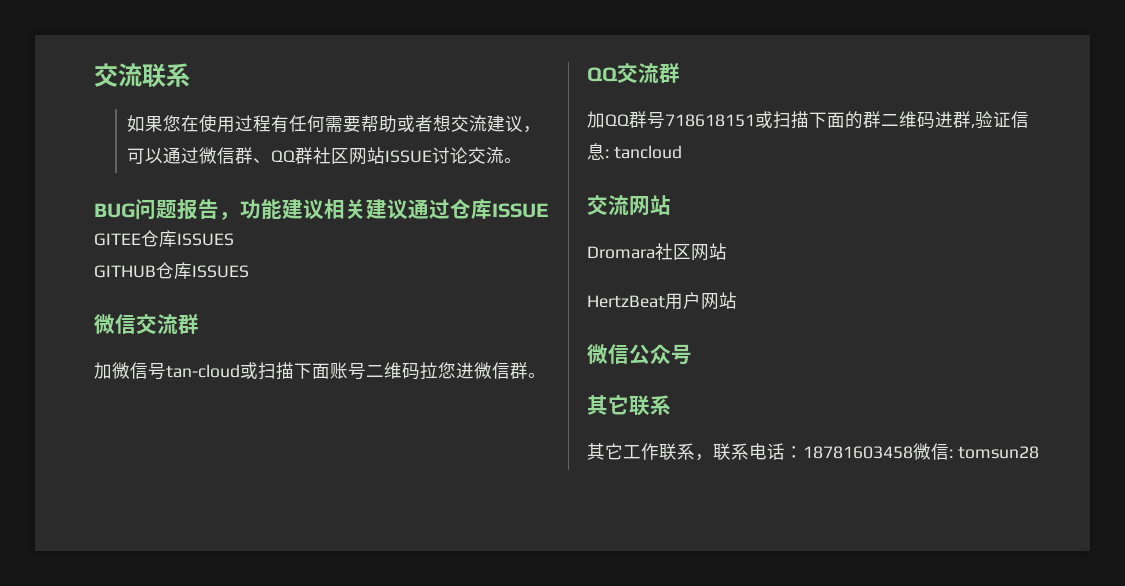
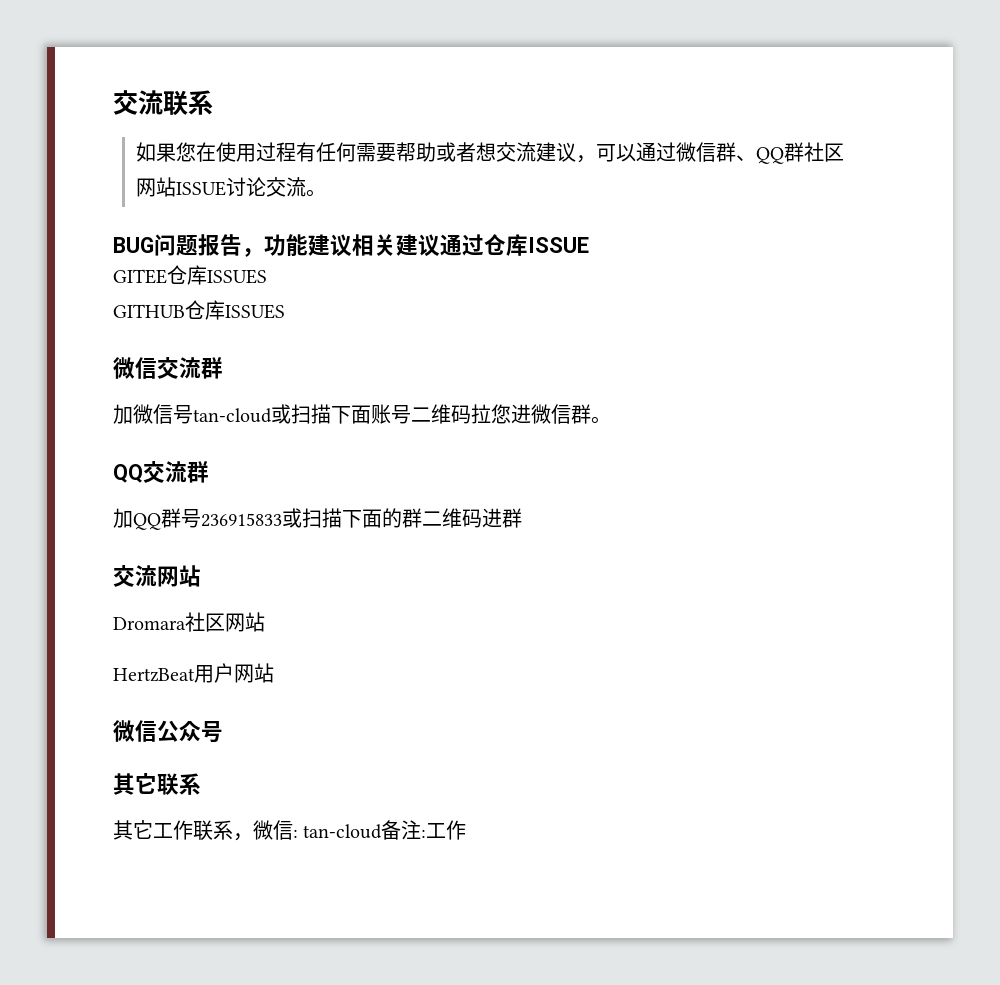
- 加QQ群号718618151或扫描下面的群二维码进群,验证信息: tancloud
+ 加QQ群号236915833或扫描下面的群二维码进群
- 其它工作联系，联系电话：18781603458微信: tomsun28
+ 其它工作联系，微信: tan-cloud备注:工作

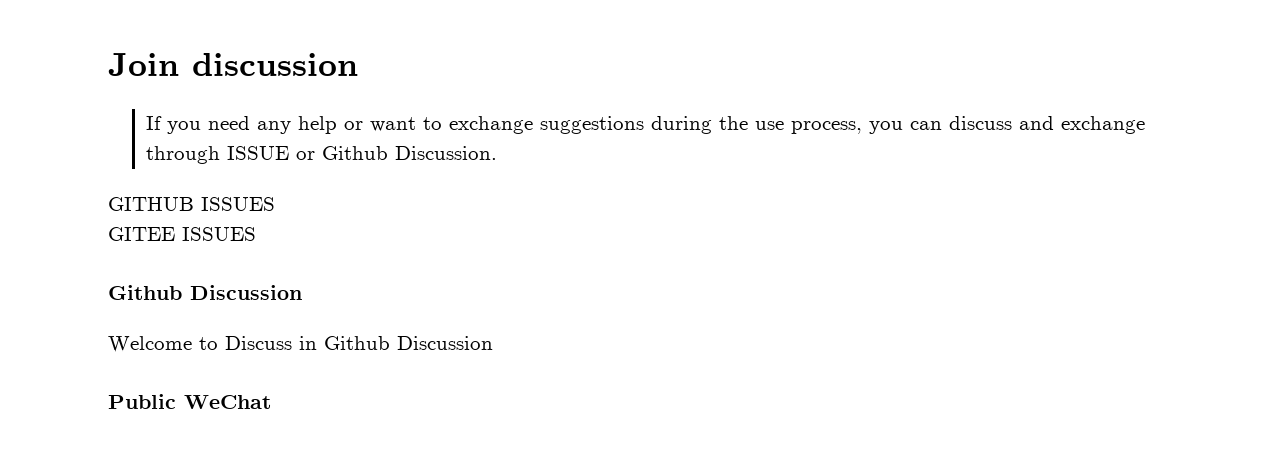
- 交流联系
- 如果您在使用过程有任何需要帮助或者想交流建议，可以通过微信群、QQ群社区网站ISSUE讨论交流。
- BUG问题报告，功能建议相关建议通过仓库ISSUE
+ Join discussion
+ If you need any help or want to exchange suggestions during the use process, you can discuss and exchange through ISSUE or Github Discussion.
+ GITHUB ISSUES
- GITEE仓库ISSUES
- GITHUB仓库ISSUES
- 微信交流群
- 加微信号tan-cloud或扫描下面账号二维码拉您进微信群。
- QQ交流群
- 加QQ群号236915833或扫描下面的群二维码进群
- 交流网站
- Dromara社区网站
- HertzBeat用户网站
- 微信公众号
- 其它联系
- 其它工作联系，微信: tan-cloud备注:工作
+ GITEE ISSUES
+ Github Discussion
+ Welcome to Discuss in Github Discussion
+ Public WeChat

